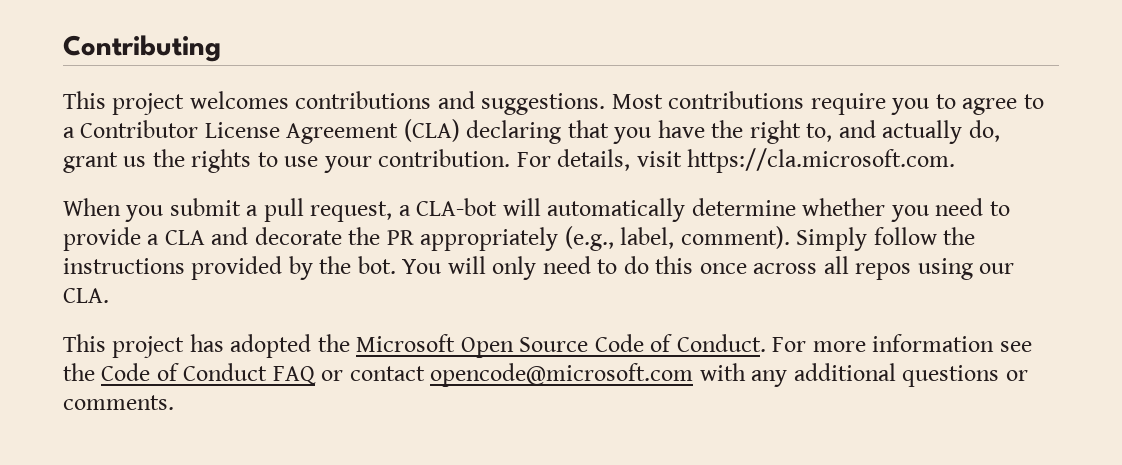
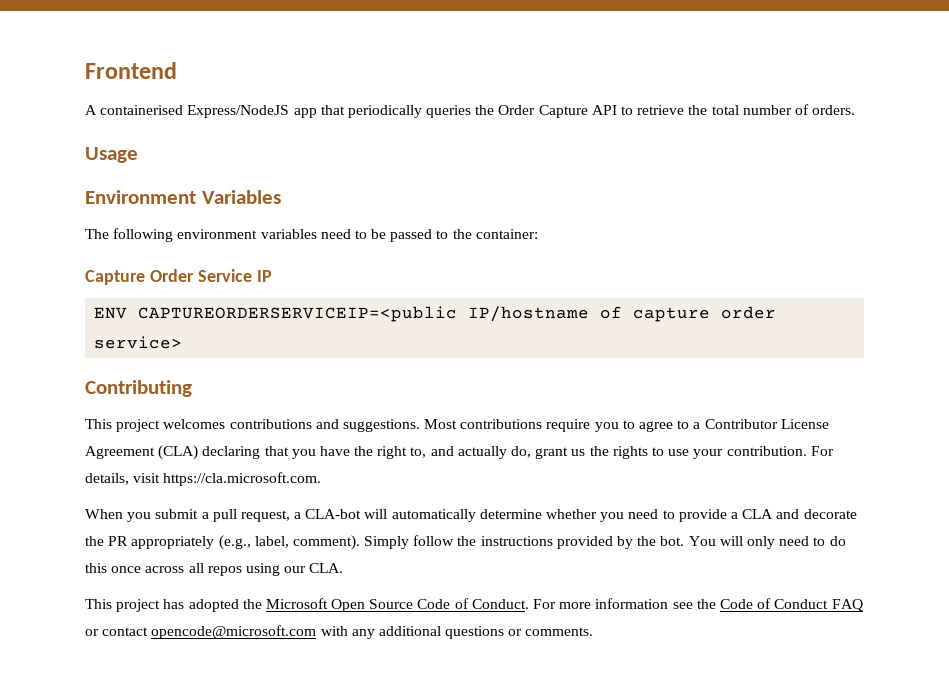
+ Frontend
+ A containerised Express/NodeJS app that periodically queries the Order Capture API to retrieve the total number of orders.
+ Usage
+ Environment Variables
+ The following environment variables need to be passed to the container:
+ Capture Order Service IP
+ ENV CAPTUREORDERSERVICEIP=<public IP/hostname of capture order service>

